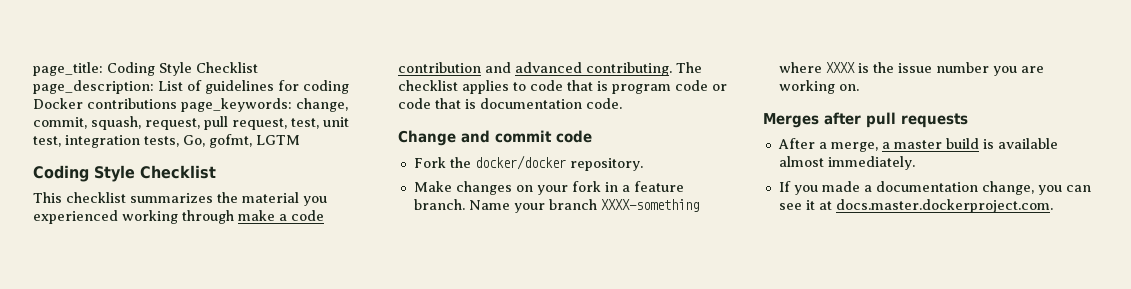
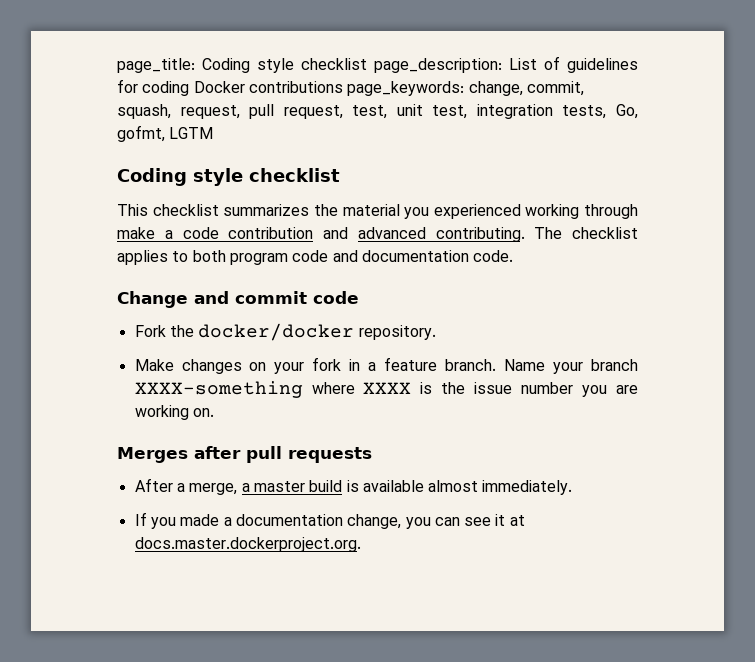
- page_title: Coding Style Checklist page_description: List of guidelines for coding Docker contributions page_keywords: change, commit, squash, request, pull request, test, unit test, integration tests, Go, gofmt, LGTM
- Coding Style Checklist
+ page_title: Coding style checklist page_description: List of guidelines for coding Docker contributions page_keywords: change, commit, squash, request, pull request, test, unit test, integration tests, Go, gofmt, LGTM
+ Coding style checklist
- The checklist applies to code that is program code or code that is documentation code.
+ The checklist applies to both program code and documentation code.
- If you made a documentation change, you can see it at docs.master.dockerproject.com.
+ If you made a documentation change, you can see it at docs.master.dockerproject.org.

